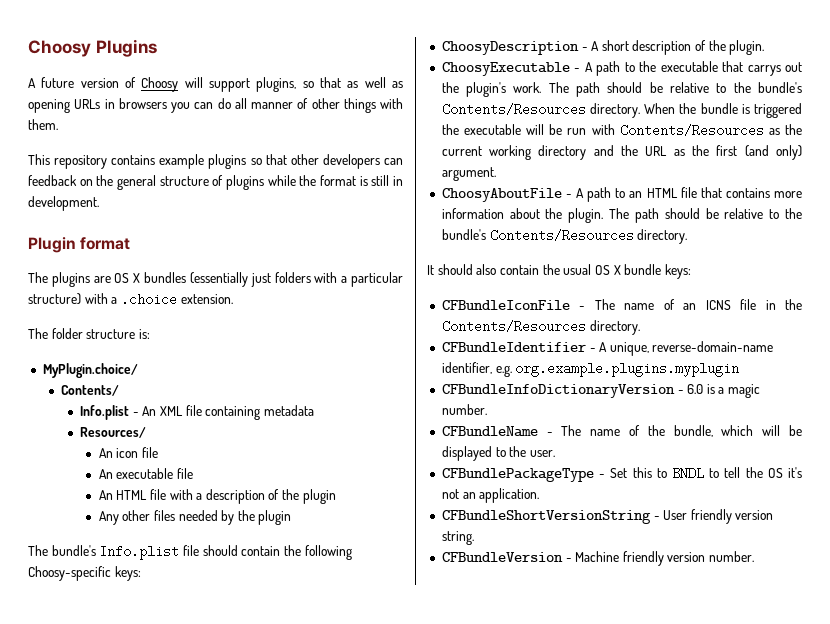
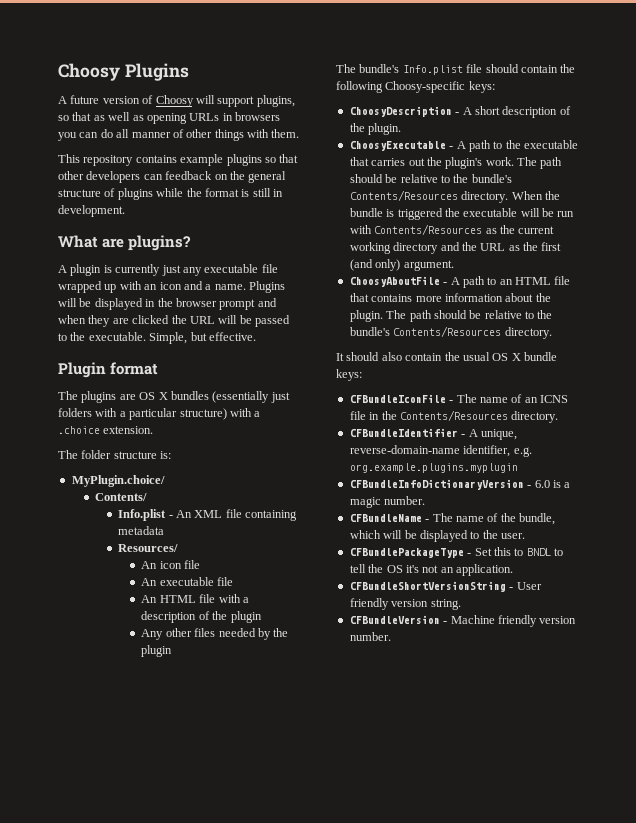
+ What are plugins?
+ A plugin is currently just any executable file wrapped up with an icon and a name. Plugins will be displayed in the browser prompt and when they are clicked the URL will be passed to the executable. Simple, but effective.
- ChoosyExecutable - A path to the executable that carrys out the plugin's work.
+ ChoosyExecutable - A path to the executable that carries out the plugin's work.

